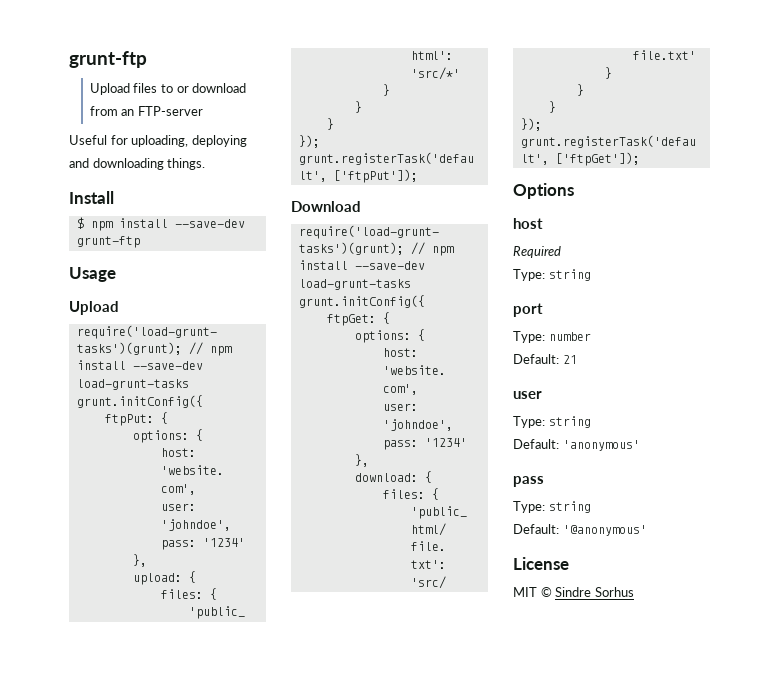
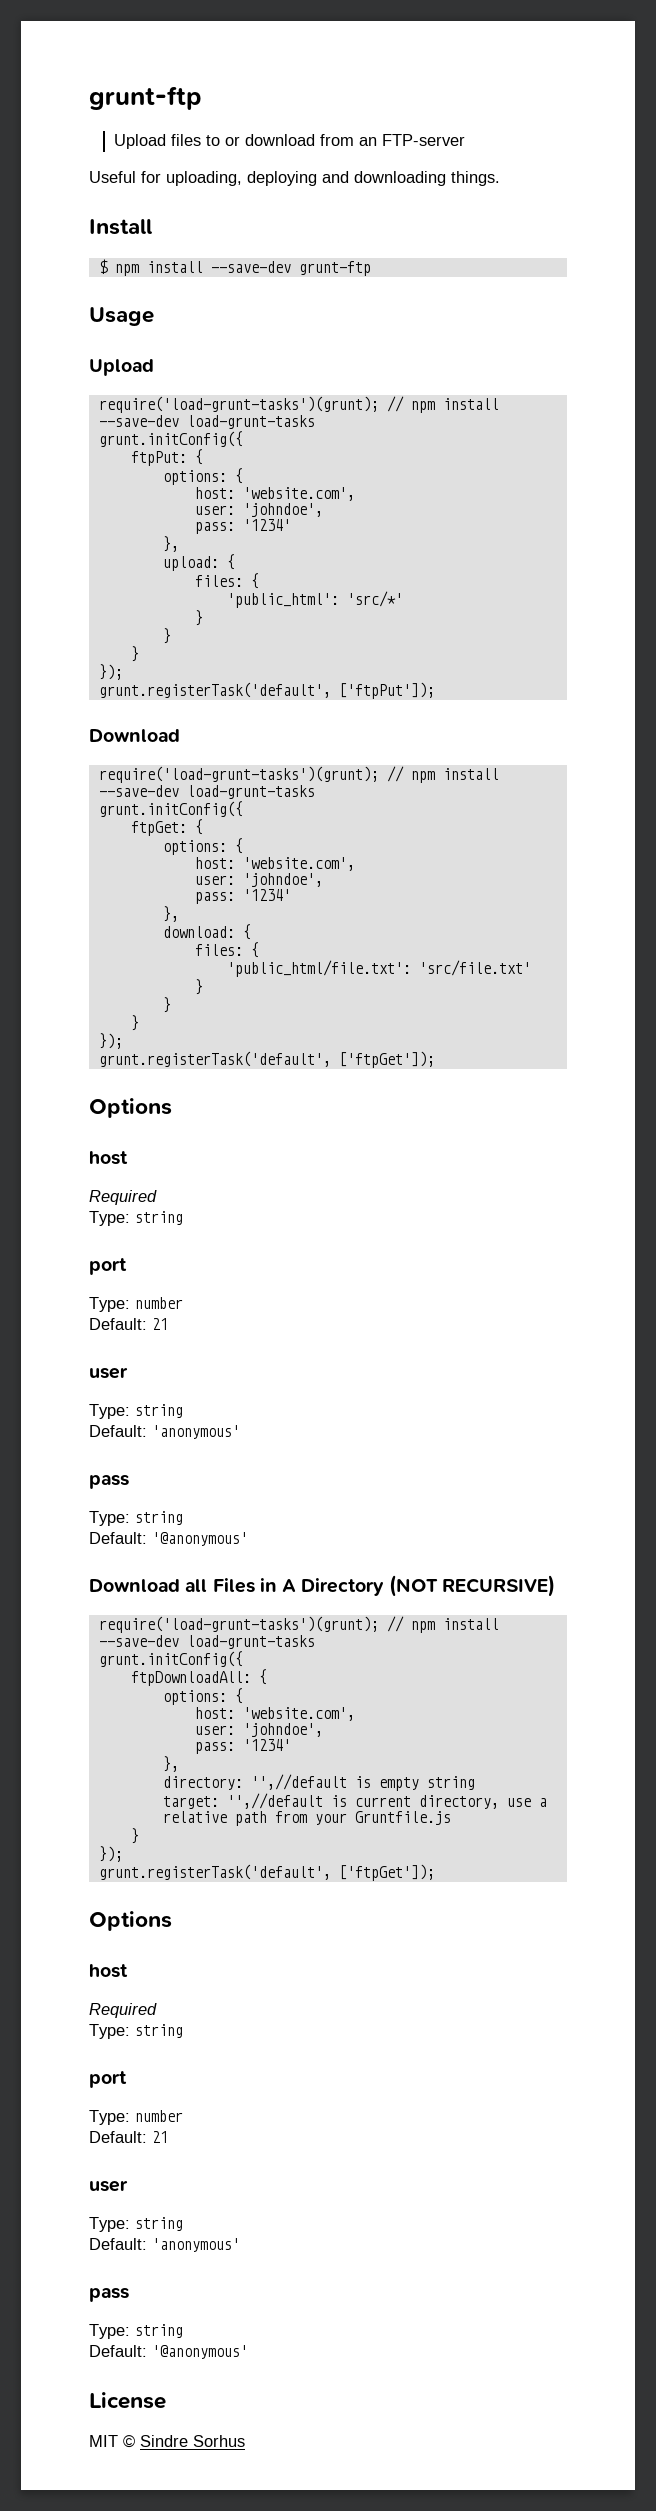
+ Download all Files in A Directory (NOT RECURSIVE)
+ require('load-grunt-tasks')(grunt); // npm install --save-dev load-grunt-tasks
+ grunt.initConfig({
+ ftpDownloadAll: {
+ options: {
+ host: 'website.com',
+ user: 'johndoe',
+ pass: '1234'
+ },
+ directory: '',//default is empty string
+ target: '',//default is current directory, use a relative path from your Gruntfile.js
+ }
+ });
+ grunt.registerTask('default', ['ftpGet']);
+ Options
+ host
+ Required
+ Type: string
+ port
+ Type: number
+ Default: 21
+ user
+ Type: string
+ Default: 'anonymous'
+ pass
+ Type: string
+ Default: '@anonymous'

